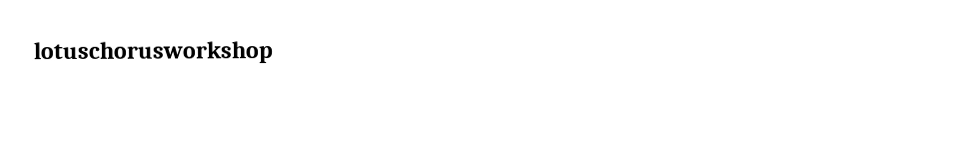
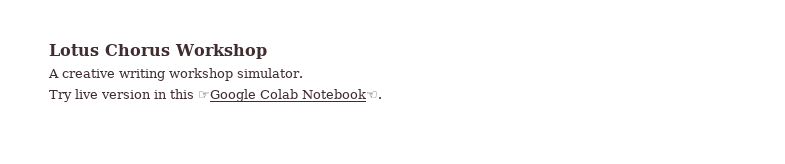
- lotuschorusworkshop
+ Lotus Chorus Workshop
+ A creative writing workshop simulator.
+ Try live version in this ☞Google Colab Notebook☜.

